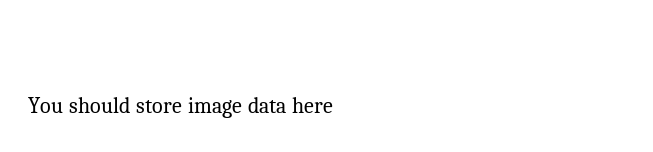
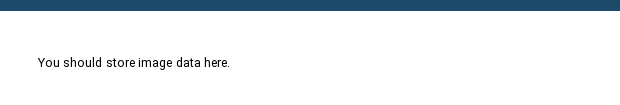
- You should store image data here
+ You should store image data here.

